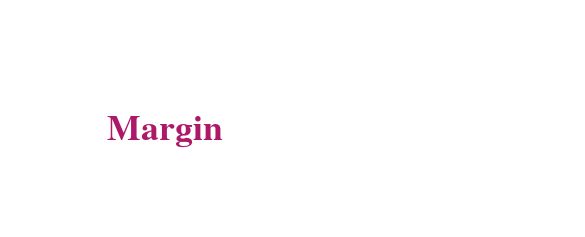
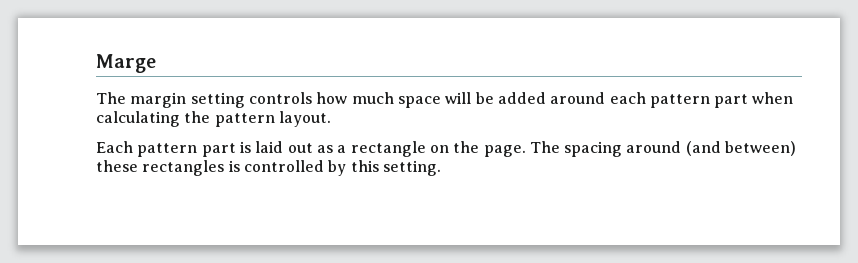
- Margin
+ Marge
+ The margin setting controls how much space will be added around each pattern part when calculating the pattern layout.
+ Each pattern part is laid out as a rectangle on the page. The spacing around (and between) these rectangles is controlled by this setting.

